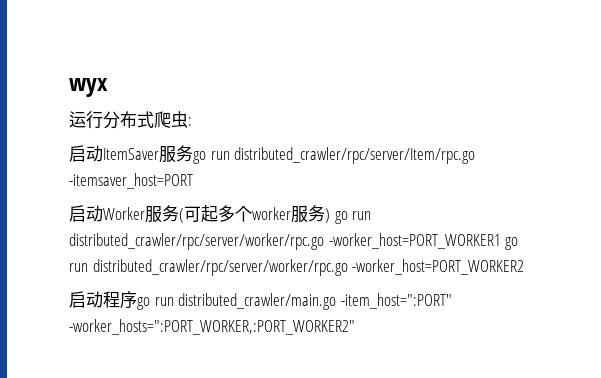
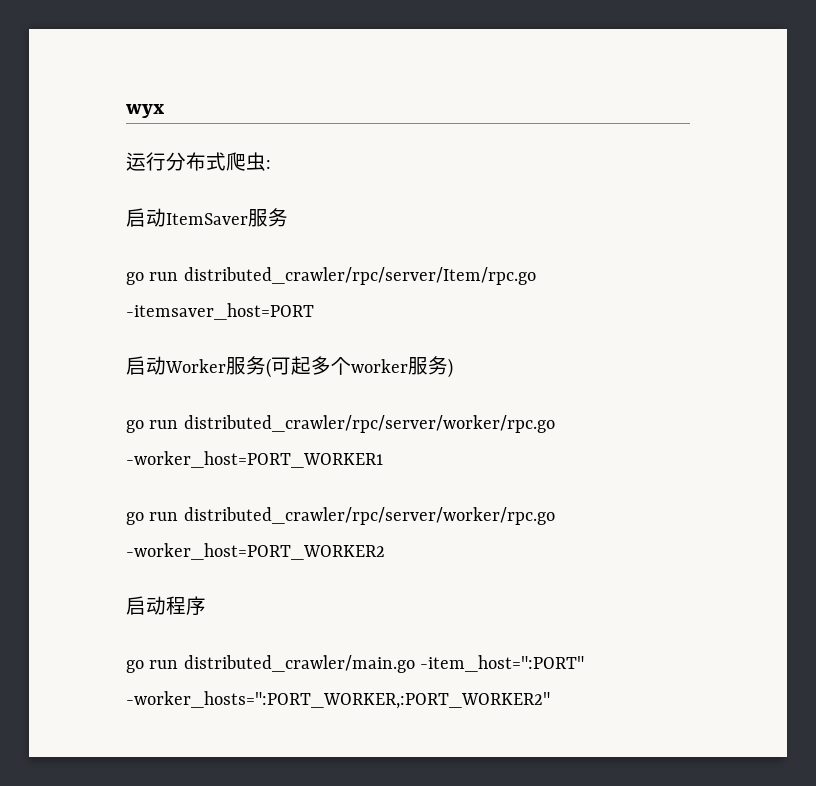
- 启动ItemSaver服务go run distributed_crawler/rpc/server/Item/rpc.go -itemsaver_host=PORT
+ 启动ItemSaver服务
+ go run distributed_crawler/rpc/server/Item/rpc.go -itemsaver_host=PORT
- 启动Worker服务(可起多个worker服务) go run distributed_crawler/rpc/server/worker/rpc.go -worker_host=PORT_WORKER1 go run distributed_crawler/rpc/server/worker/rpc.go -worker_host=PORT_WORKER2
+ 启动Worker服务(可起多个worker服务)
+ go run distributed_crawler/rpc/server/worker/rpc.go -worker_host=PORT_WORKER1
+ go run distributed_crawler/rpc/server/worker/rpc.go -worker_host=PORT_WORKER2
- 启动程序go run distributed_crawler/main.go -item_host=":PORT" -worker_hosts=":PORT_WORKER,:PORT_WORKER2"
+ 启动程序
+ go run distributed_crawler/main.go -item_host=":PORT" -worker_hosts=":PORT_WORKER,:PORT_WORKER2"

